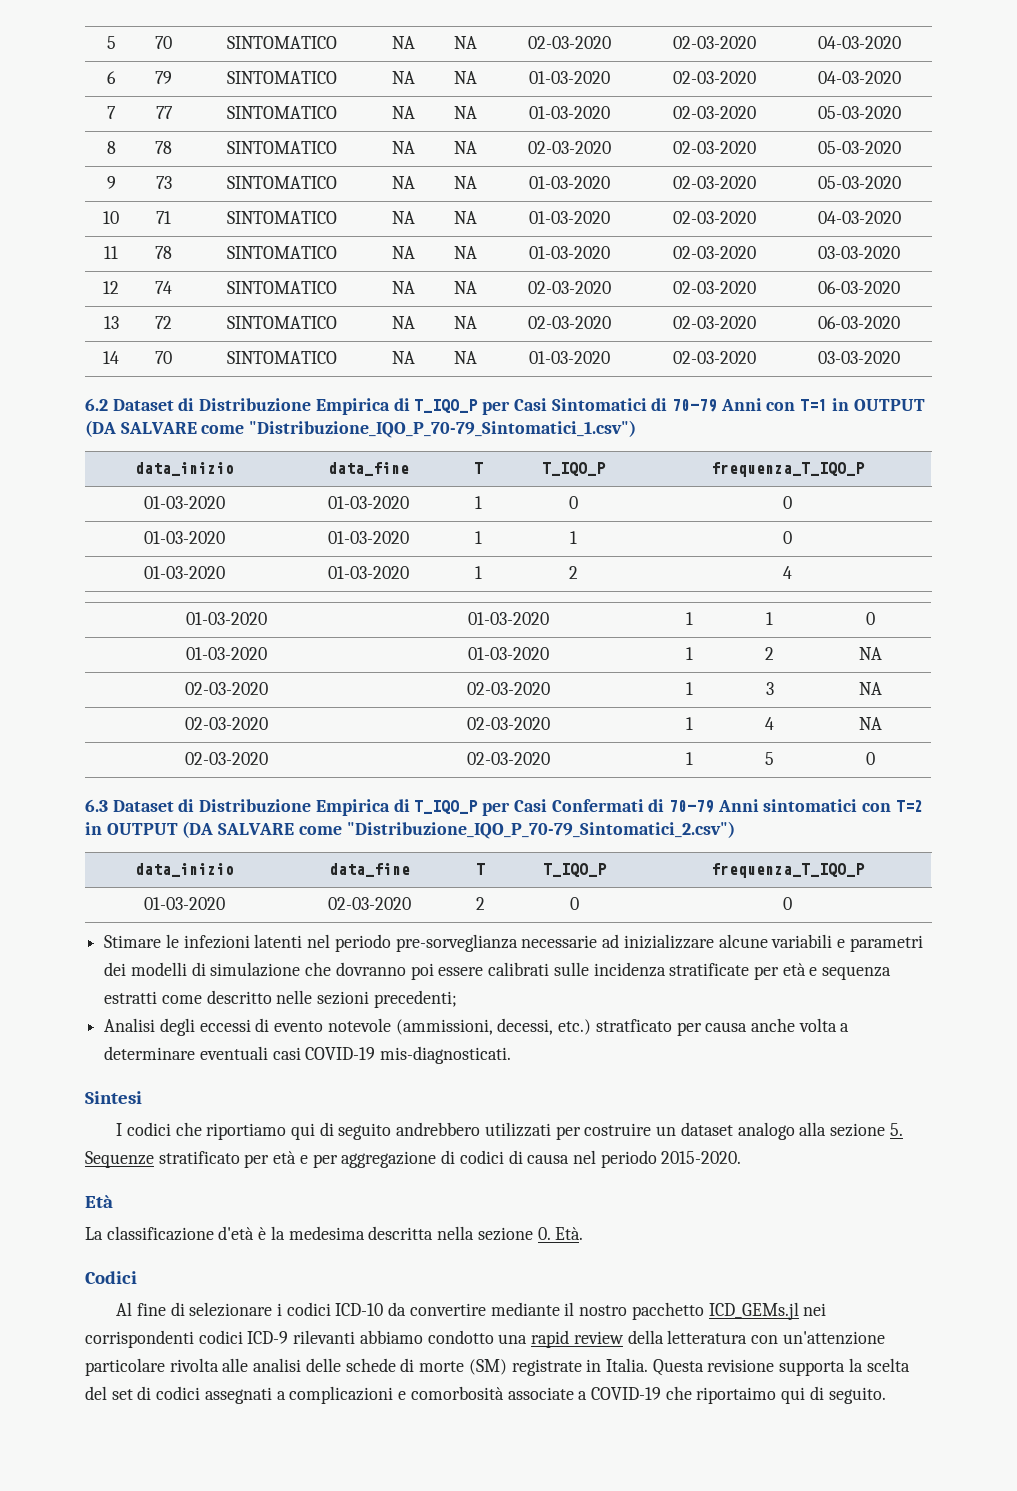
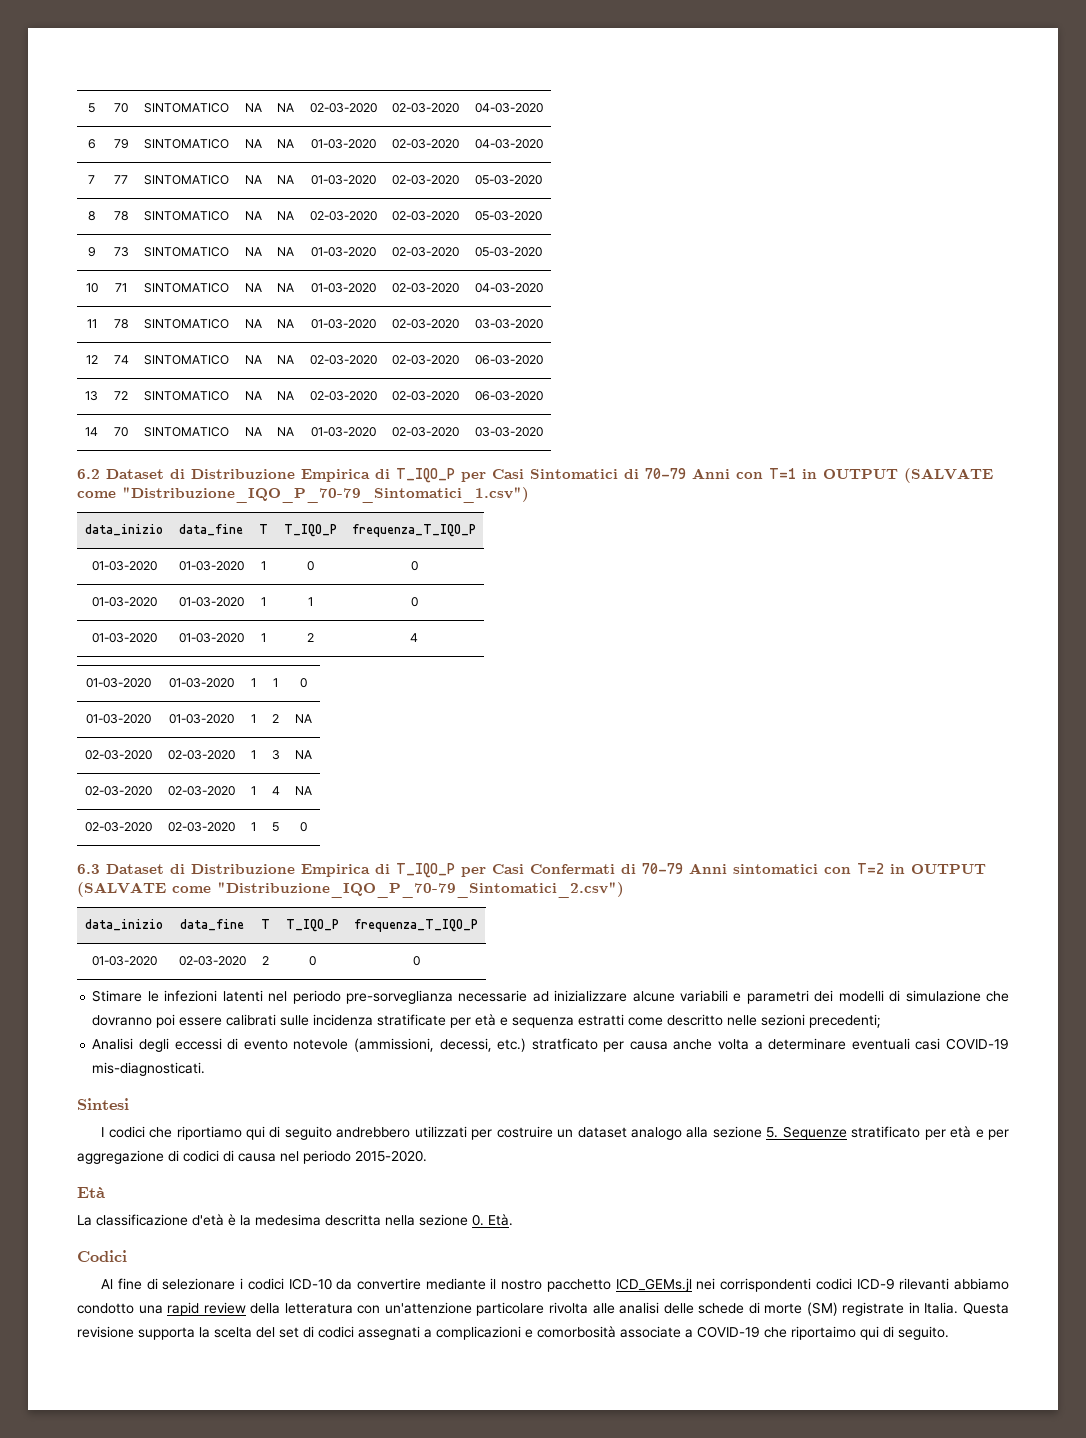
- 6.2 Dataset di Distribuzione Empirica di T_IQO_P per Casi Sintomatici di 70-79 Anni con T=1 in OUTPUT (DA SALVARE come "Distribuzione_IQO_P_70-79_Sintomatici_1.csv")
+ 6.2 Dataset di Distribuzione Empirica di T_IQO_P per Casi Sintomatici di 70-79 Anni con T=1 in OUTPUT (SALVATE come "Distribuzione_IQO_P_70-79_Sintomatici_1.csv")
- 6.3 Dataset di Distribuzione Empirica di T_IQO_P per Casi Confermati di 70-79 Anni sintomatici con T=2 in OUTPUT (DA SALVARE come "Distribuzione_IQO_P_70-79_Sintomatici_2.csv")
+ 6.3 Dataset di Distribuzione Empirica di T_IQO_P per Casi Confermati di 70-79 Anni sintomatici con T=2 in OUTPUT (SALVATE come "Distribuzione_IQO_P_70-79_Sintomatici_2.csv")

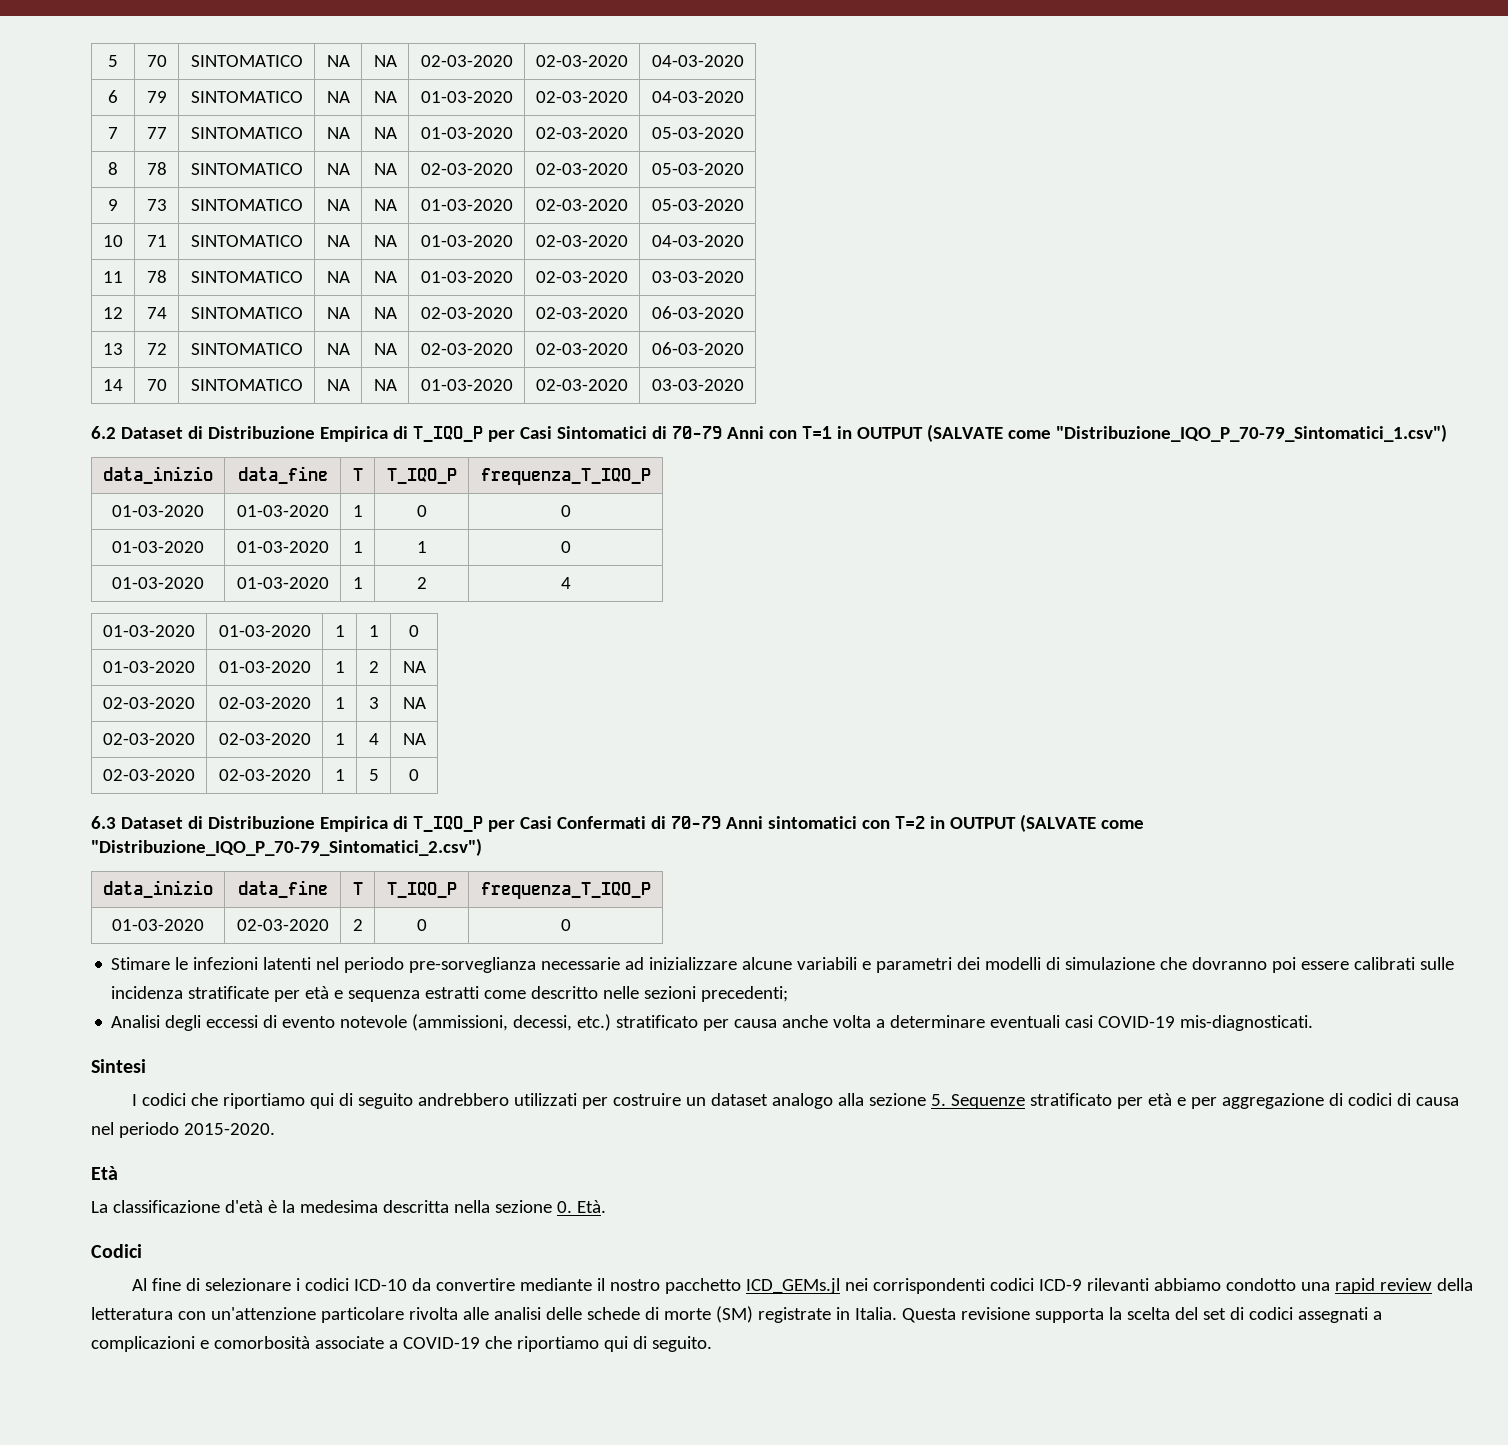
- Analisi degli eccessi di evento notevole (ammissioni, decessi, etc.) stratficato per causa anche volta a determinare eventuali casi COVID-19 mis-diagnosticati.
+ Analisi degli eccessi di evento notevole (ammissioni, decessi, etc.) stratificato per causa anche volta a determinare eventuali casi COVID-19 mis-diagnosticati.
- Questa revisione supporta la scelta del set di codici assegnati a complicazioni e comorbosità associate a COVID-19 che riportaimo qui di seguito.
+ Questa revisione supporta la scelta del set di codici assegnati a complicazioni e comorbosità associate a COVID-19 che riportiamo qui di seguito.

